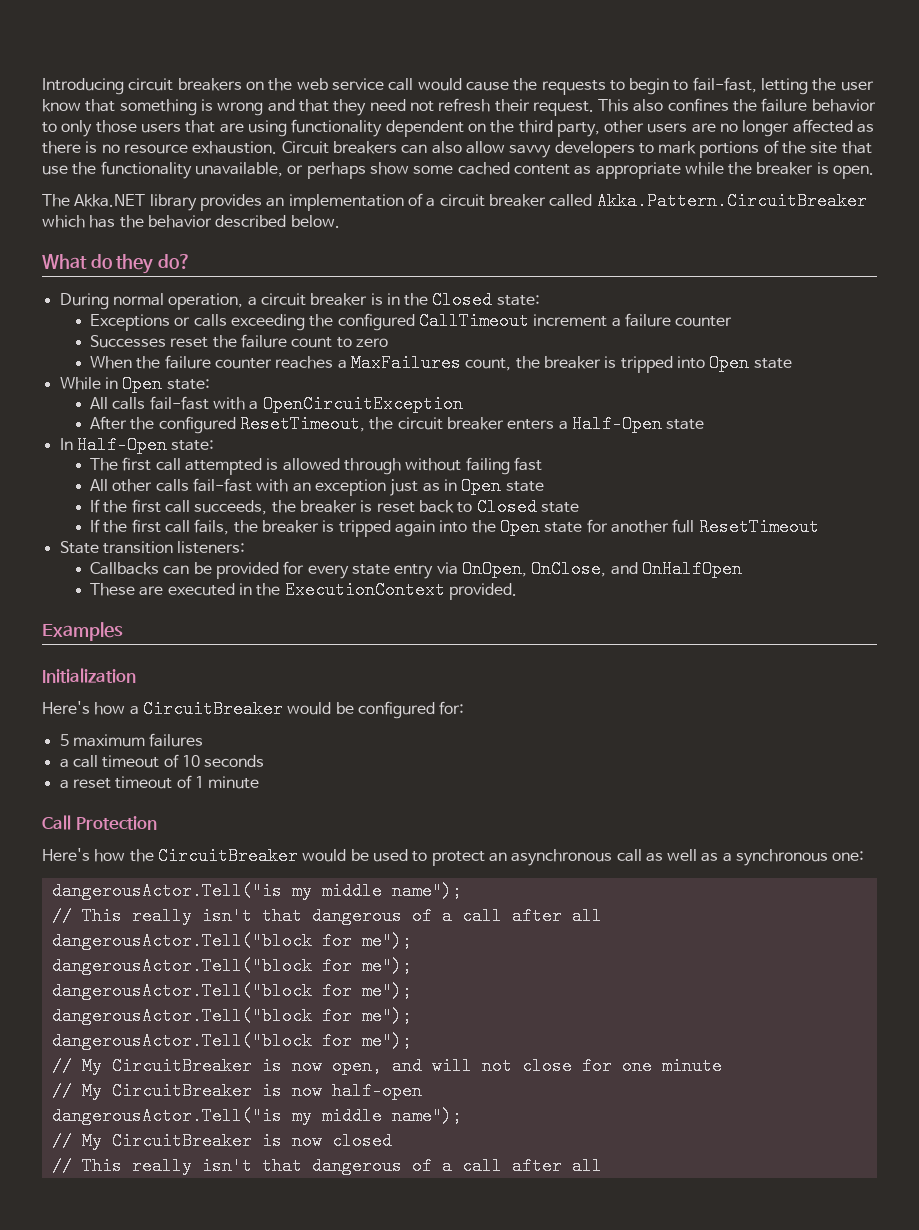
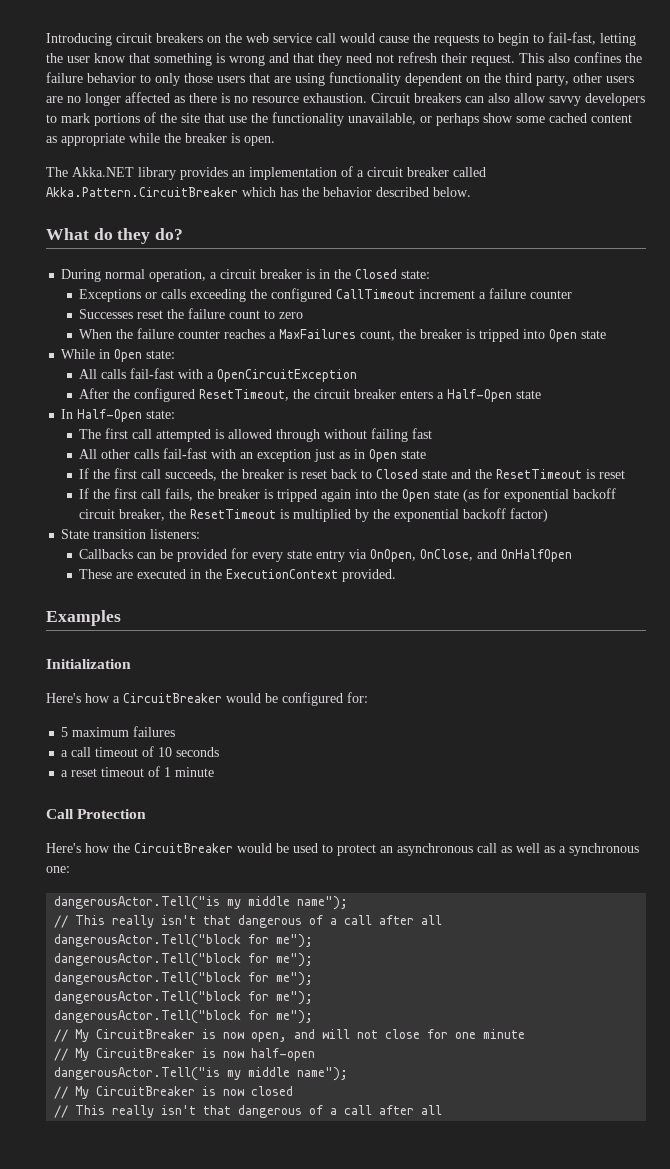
- If the first call succeeds, the breaker is reset back to Closed state
+ If the first call succeeds, the breaker is reset back to Closed state and the ResetTimeout is reset
- If the first call fails, the breaker is tripped again into the Open state for another full ResetTimeout
+ If the first call fails, the breaker is tripped again into the Open state (as for exponential backoff circuit breaker, the ResetTimeout is multiplied by the exponential backoff factor)

